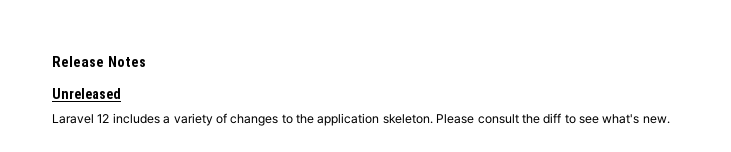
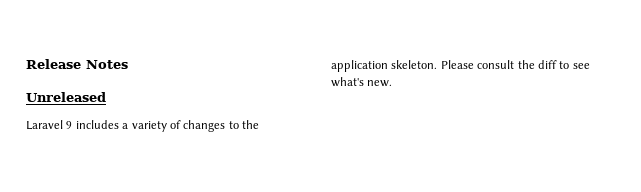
- Laravel 12 includes a variety of changes to the application skeleton.
+ Laravel 9 includes a variety of changes to the application skeleton.

